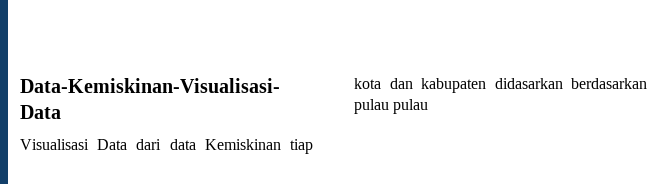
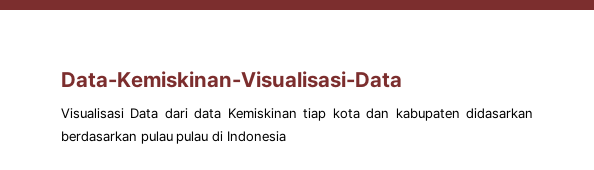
- Visualisasi Data dari data Kemiskinan tiap kota dan kabupaten didasarkan berdasarkan pulau pulau
+ Visualisasi Data dari data Kemiskinan tiap kota dan kabupaten didasarkan berdasarkan pulau pulau di Indonesia

